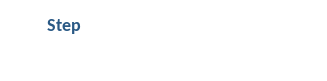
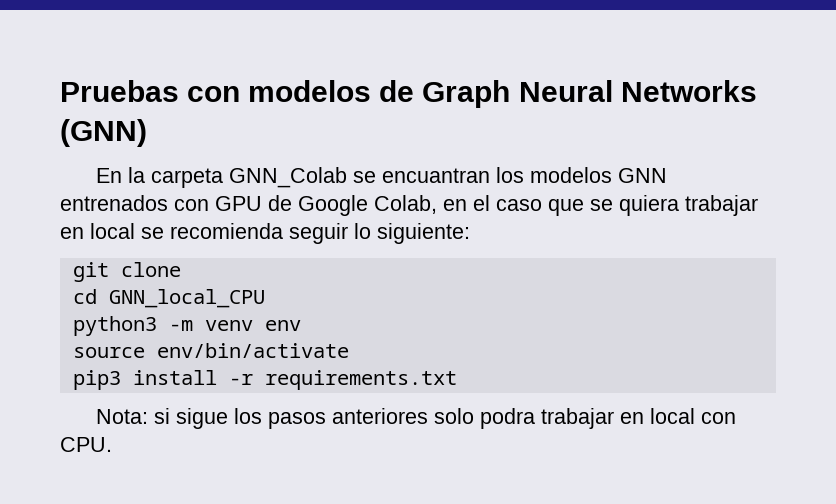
- Step
+ Pruebas con modelos de Graph Neural Networks (GNN)
+ En la carpeta GNN_Colab se encuantran los modelos GNN entrenados con GPU de Google Colab, en el caso que se quiera trabajar en local se recomienda seguir lo siguiente:
+ git clone
+ cd GNN_local_CPU
+ python3 -m venv env
+ source env/bin/activate
+ pip3 install -r requirements.txt
+ Nota: si sigue los pasos anteriores solo podra trabajar en local con CPU.

